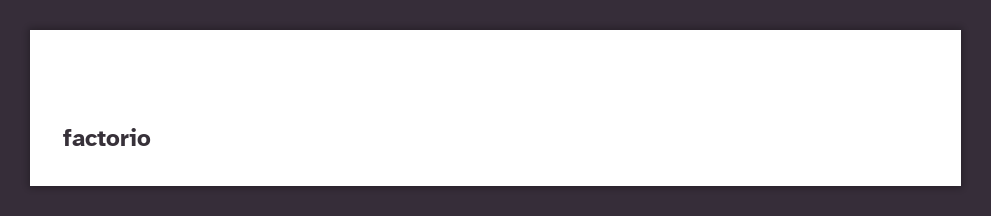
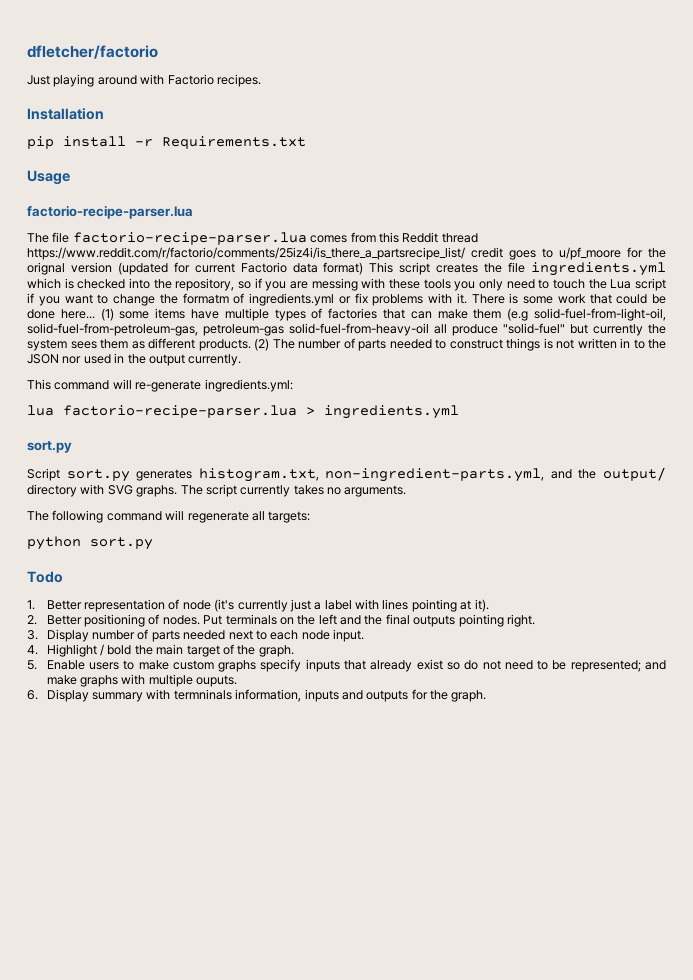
- factorio
+ dfletcher/factorio
+ Just playing around with Factorio recipes.
+ Installation
+ pip install -r Requirements.txt
+ Usage
+ factorio-recipe-parser.lua
+ The file factorio-recipe-parser.lua comes from this Reddit thread https://www.reddit.com/r/factorio/comments/25iz4i/is_there_a_partsrecipe_list/ credit goes to u/pf_moore for the orignal version (updated for current Factorio data format) This script creates the file ingredients.yml which is checked into the repository, so if you are messing with these tools you only need to touch the Lua script if you want to change the formatm of ingredients.yml or fix problems with it. There is some work that could be done here... (1) some items have multiple types of factories that can make them (e.g solid-fuel-from-light-oil, solid-fuel-from-petroleum-gas, petroleum-gas solid-fuel-from-heavy-oil all produce "solid-fuel" but currently the system sees them as different products. (2) The number of parts needed to construct things is not written in to the JSON nor used in the output currently.
+ This command will re-generate ingredients.yml:
+ lua factorio-recipe-parser.lua > ingredients.yml
+ sort.py
+ Script sort.py generates histogram.txt, non-ingredient-parts.yml, and the output/ directory with SVG graphs. The script currently takes no arguments.
+ The following command will regenerate all targets:
+ python sort.py
+ Todo
+ 1. Better representation of node (it's currently just a label with lines pointing at it).
+ 2. Better positioning of nodes. Put terminals on the left and the final outputs pointing right.
+ 3. Display number of parts needed next to each node input.
+ 4. Highlight / bold the main target of the graph.
+ 5. Enable users to make custom graphs specify inputs that already exist so do not need to be represented; and make graphs with multiple ouputs.
+ 6. Display summary with termninals information, inputs and outputs for the graph.

